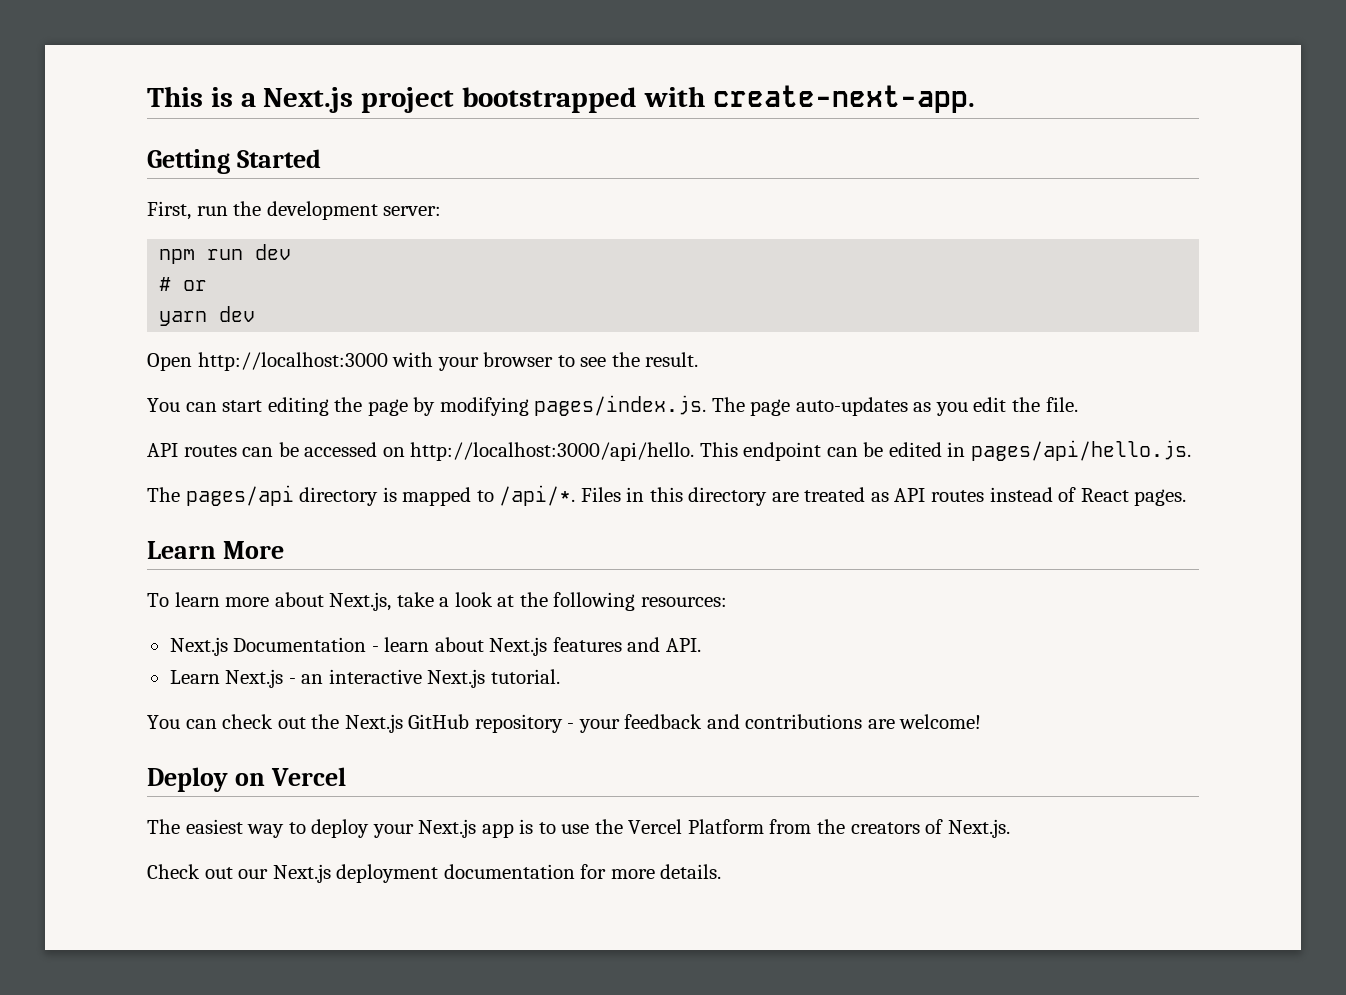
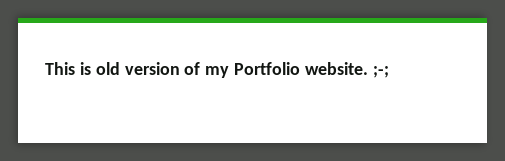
- This is a Next.js project bootstrapped with create-next-app.
- Getting Started
- First, run the development server:
- npm run dev
- # or
- yarn dev
- Open http://localhost:3000 with your browser to see the result.
- You can start editing the page by modifying pages/index.js. The page auto-updates as you edit the file.
- API routes can be accessed on http://localhost:3000/api/hello. This endpoint can be edited in pages/api/hello.js.
- The pages/api directory is mapped to /api/*. Files in this directory are treated as API routes instead of React pages.
- Learn More
- To learn more about Next.js, take a look at the following resources:
- Next.js Documentation - learn about Next.js features and API.
- Learn Next.js - an interactive Next.js tutorial.
- You can check out the Next.js GitHub repository - your feedback and contributions are welcome!
- Deploy on Vercel
- The easiest way to deploy your Next.js app is to use the Vercel Platform from the creators of Next.js.
- Check out our Next.js deployment documentation for more details.
+ This is old version of my Portfolio website. ;-;

